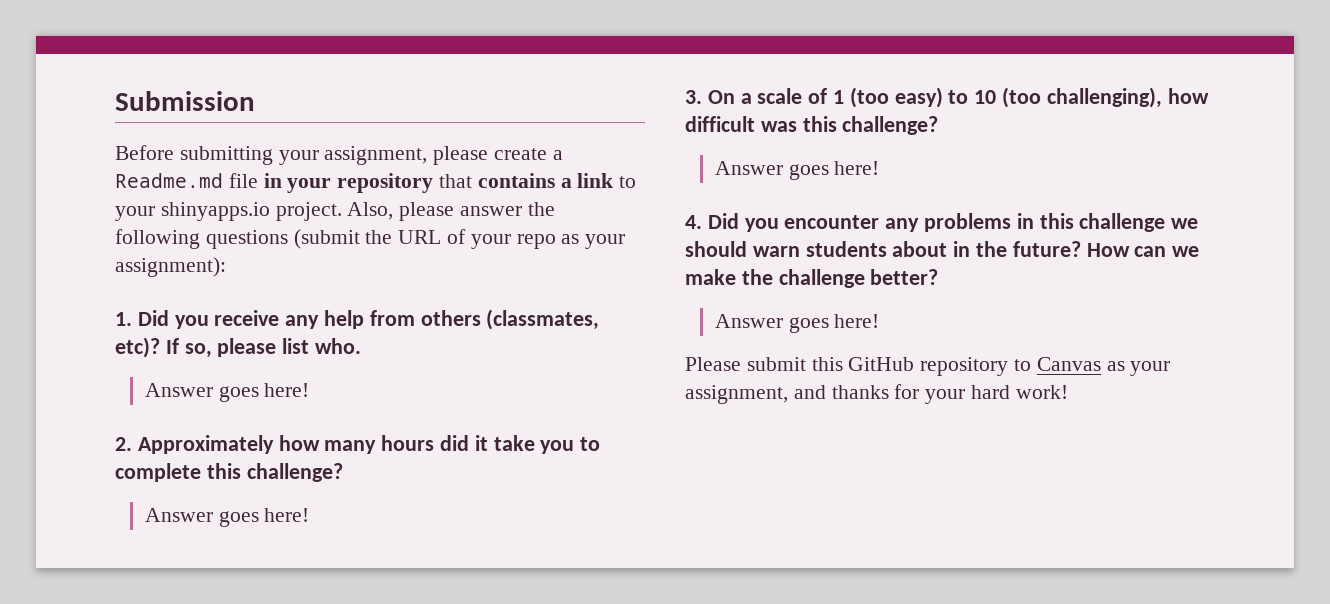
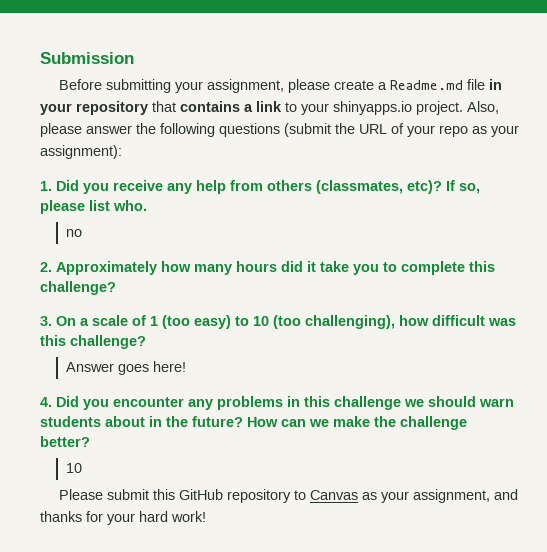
  If so, please list who.
- Answer goes here!
+ no
  2. Approximately how many hours did it take you to complete this challenge?
- Answer goes here!
  How can we make the challenge better?
- Answer goes here!
+ 10

